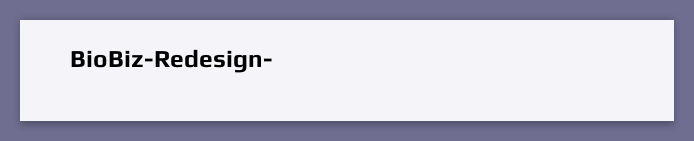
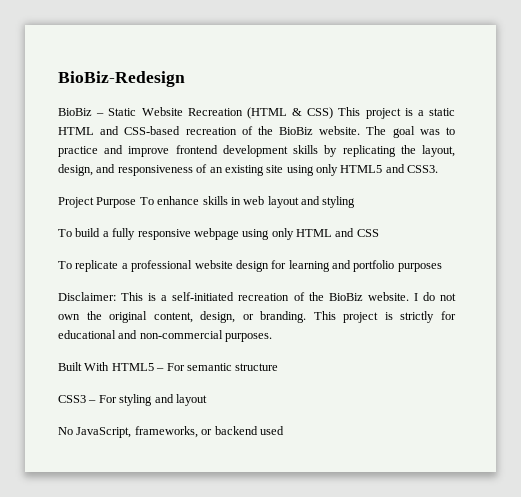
- BioBiz-Redesign-
+ BioBiz-Redesign
+ BioBiz – Static Website Recreation (HTML & CSS) This project is a static HTML and CSS-based recreation of the BioBiz website. The goal was to practice and improve frontend development skills by replicating the layout, design, and responsiveness of an existing site using only HTML5 and CSS3.
+ Project Purpose To enhance skills in web layout and styling
+ To build a fully responsive webpage using only HTML and CSS
+ To replicate a professional website design for learning and portfolio purposes
+ Disclaimer: This is a self-initiated recreation of the BioBiz website. I do not own the original content, design, or branding. This project is strictly for educational and non-commercial purposes.
+ Built With HTML5 – For semantic structure
+ CSS3 – For styling and layout
+ No JavaScript, frameworks, or backend used

